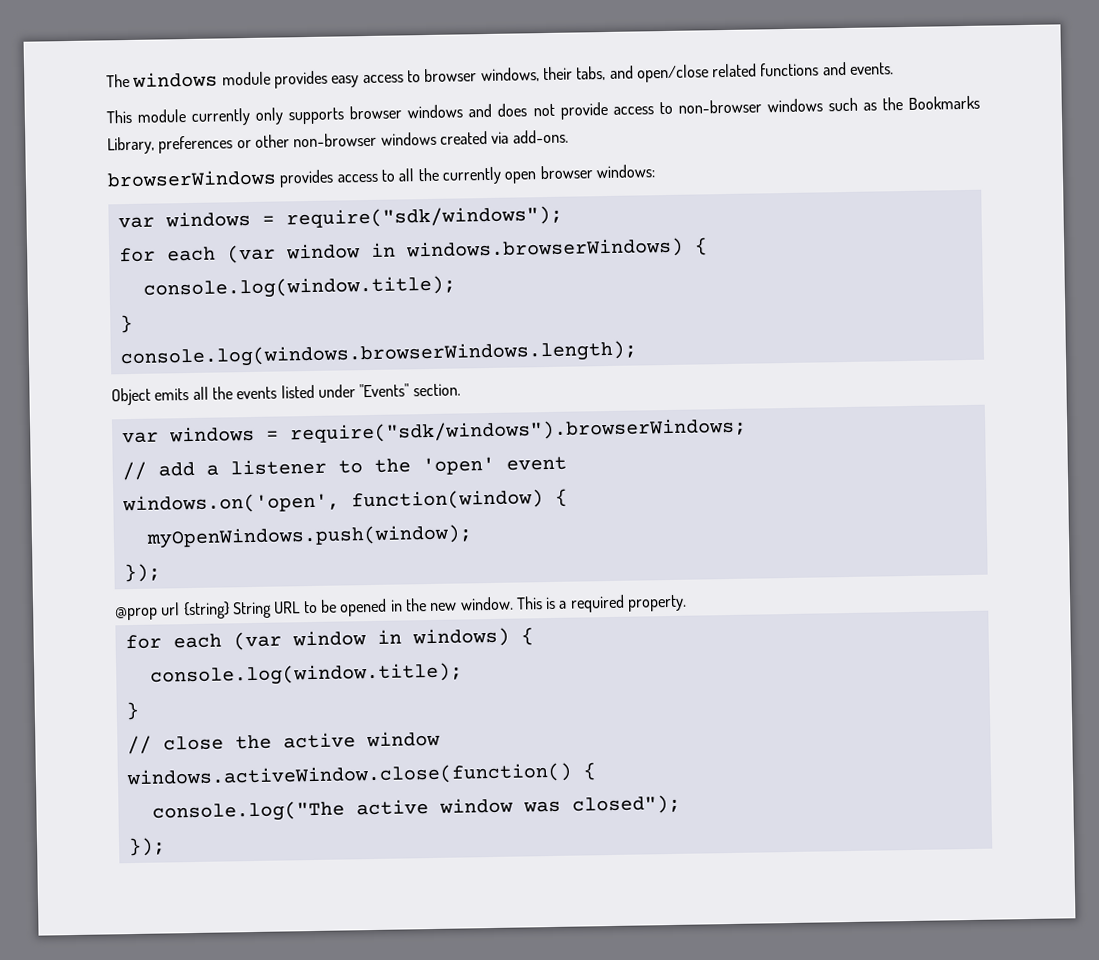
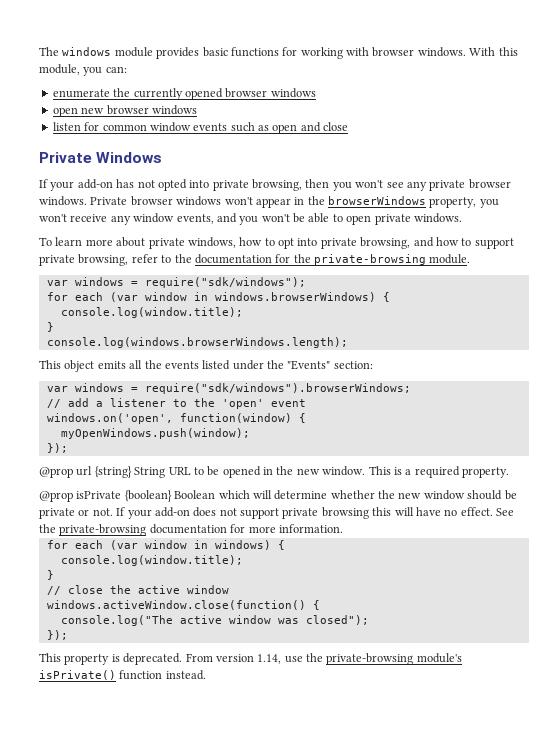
- The windows module provides easy access to browser windows, their tabs, and open/close related functions and events.
- This module currently only supports browser windows and does not provide access to non-browser windows such as the Bookmarks Library, preferences or other non-browser windows created via add-ons.
- browserWindows provides access to all the currently open browser windows:
+ The windows module provides basic functions for working with browser windows. With this module, you can:
+ enumerate the currently opened browser windows
+ open new browser windows
+ listen for common window events such as open and close
+ Private Windows
+ If your add-on has not opted into private browsing, then you won't see any private browser windows. Private browser windows won't appear in the browserWindows property, you won't receive any window events, and you won't be able to open private windows.
+ To learn more about private windows, how to opt into private browsing, and how to support private browsing, refer to the documentation for the private-browsing module.
- Object emits all the events listed under "Events" section.
+ This object emits all the events listed under the "Events" section:
+ @prop isPrivate {boolean} Boolean which will determine whether the new window should be private or not. If your add-on does not support private browsing this will have no effect. See the private-browsing documentation for more information.
+ This property is deprecated. From version 1.14, use the private-browsing module's isPrivate() function instead.

